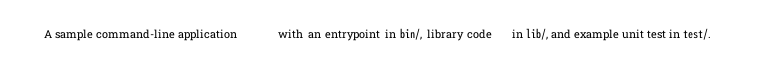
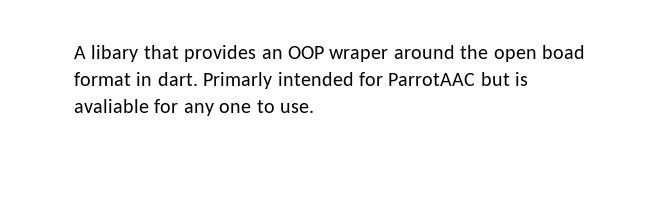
- A sample command-line application with an entrypoint in bin/, library code in lib/, and example unit test in test/.
+ A libary that provides an OOP wraper around the open boad format in dart. Primarly intended for ParrotAAC but is avaliable for any one to use.

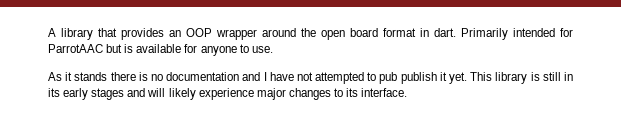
- A libary that provides an OOP wraper around the open boad format in dart.
+ A library that provides an OOP wrapper around the open board format in dart.
- Primarly intended for ParrotAAC but is avaliable for any one to use.
+ Primarily intended for ParrotAAC but is available for anyone to use.
+ As it stands there is no documentation and I have not attempted to pub publish it yet. This library is still in its early stages and will likely experience major changes to its interface.

